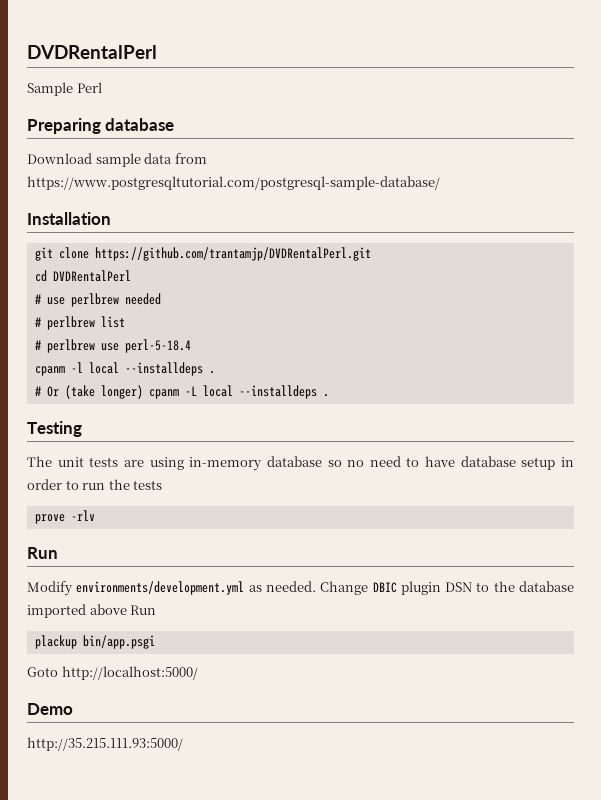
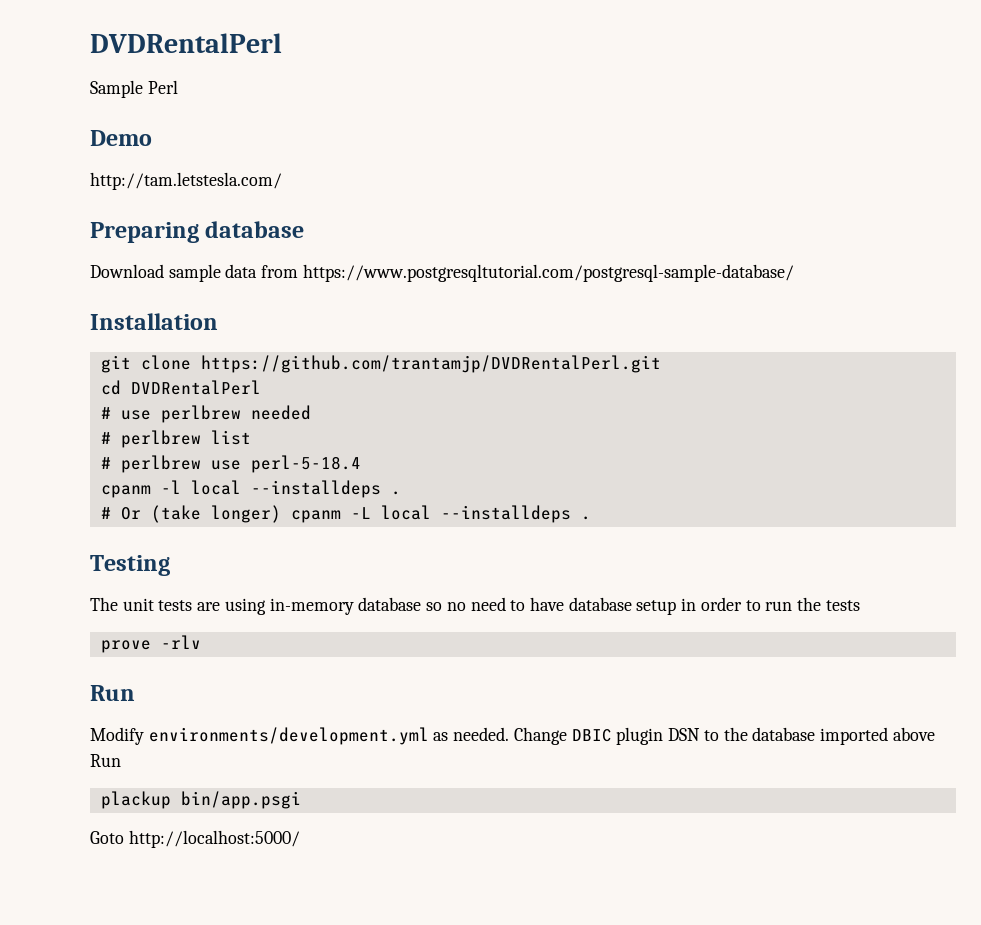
+ Demo
+ http://tam.letstesla.com/
- Demo
- http://35.215.111.93:5000/

